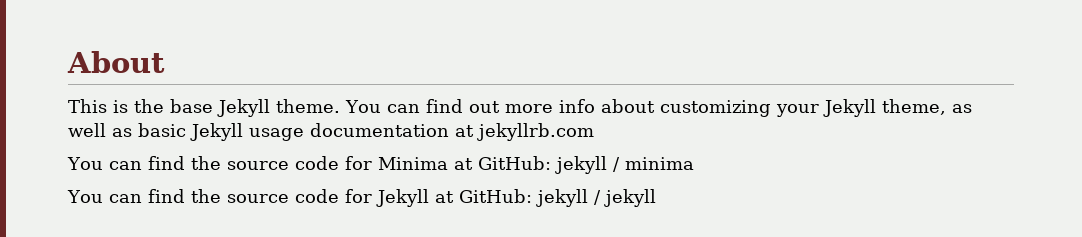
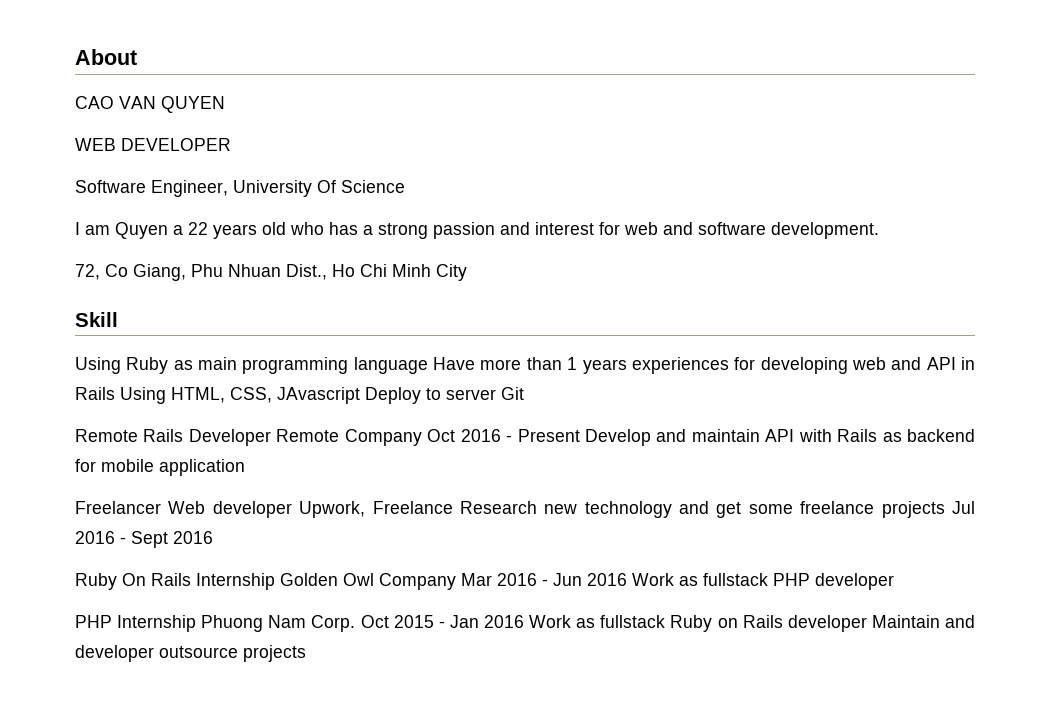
- This is the base Jekyll theme. You can find out more info about customizing your Jekyll theme, as well as basic Jekyll usage documentation at jekyllrb.com
- You can find the source code for Minima at GitHub: jekyll / minima
- You can find the source code for Jekyll at GitHub: jekyll / jekyll
+ CAO VAN QUYEN
+ WEB DEVELOPER
+ Software Engineer, University Of Science
+ I am Quyen a 22 years old who has a strong passion and interest for web and software development.
+ 72, Co Giang, Phu Nhuan Dist., Ho Chi Minh City
+ Skill
+ Using Ruby as main programming language Have more than 1 years experiences for developing web and API in Rails Using HTML, CSS, JAvascript Deploy to server Git
+ Remote Rails Developer Remote Company Oct 2016 - Present Develop and maintain API with Rails as backend for mobile application
+ Freelancer Web developer Upwork, Freelance Research new technology and get some freelance projects Jul 2016 - Sept 2016
+ Ruby On Rails Internship Golden Owl Company Mar 2016 - Jun 2016 Work as fullstack PHP developer
+ PHP Internship Phuong Nam Corp. Oct 2015 - Jan 2016 Work as fullstack Ruby on Rails developer Maintain and developer outsource projects

